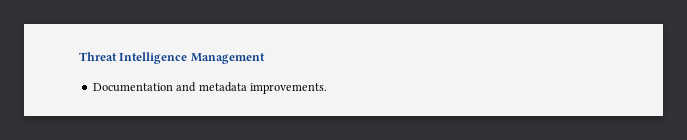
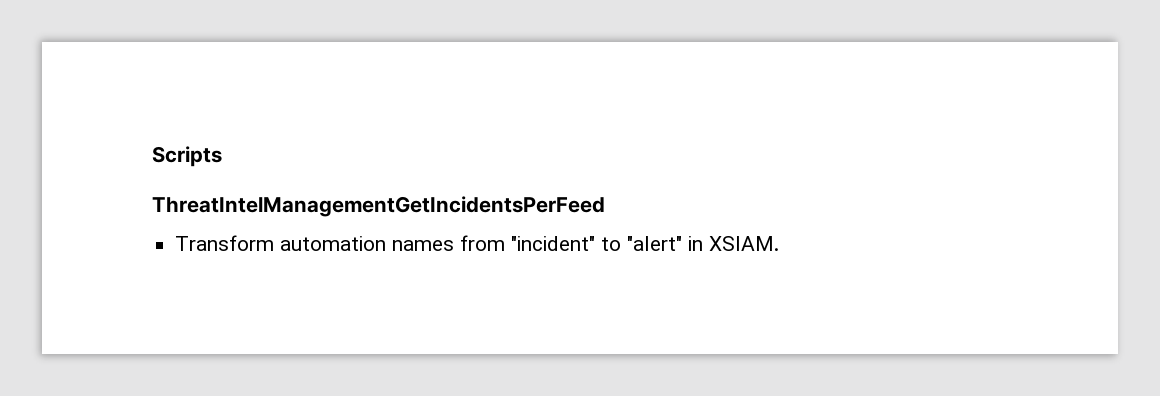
- Threat Intelligence Management
- Documentation and metadata improvements.
+ Scripts
+ ThreatIntelManagementGetIncidentsPerFeed
+ Transform automation names from "incident" to "alert" in XSIAM.

